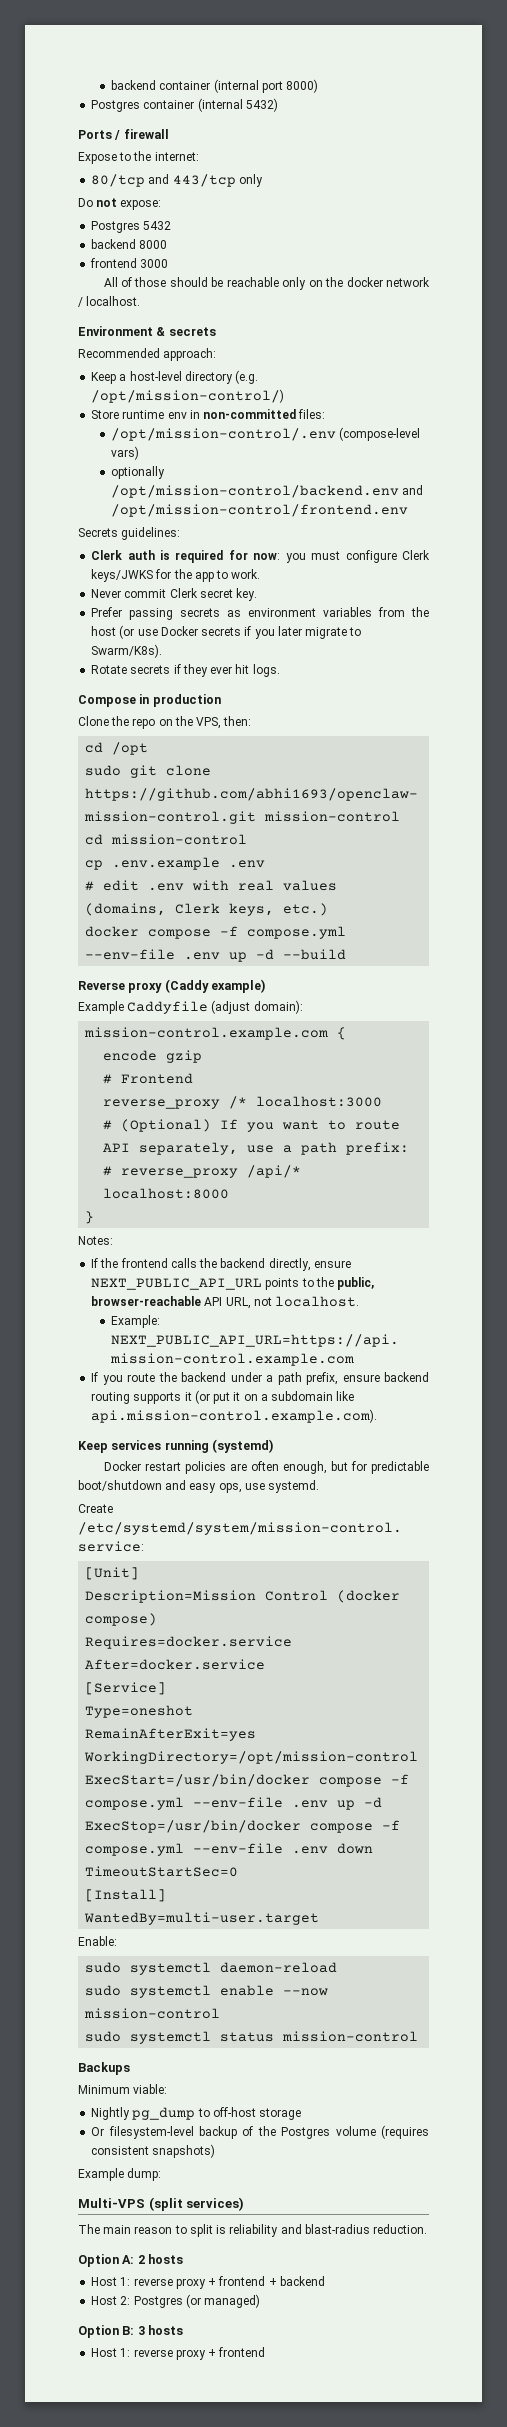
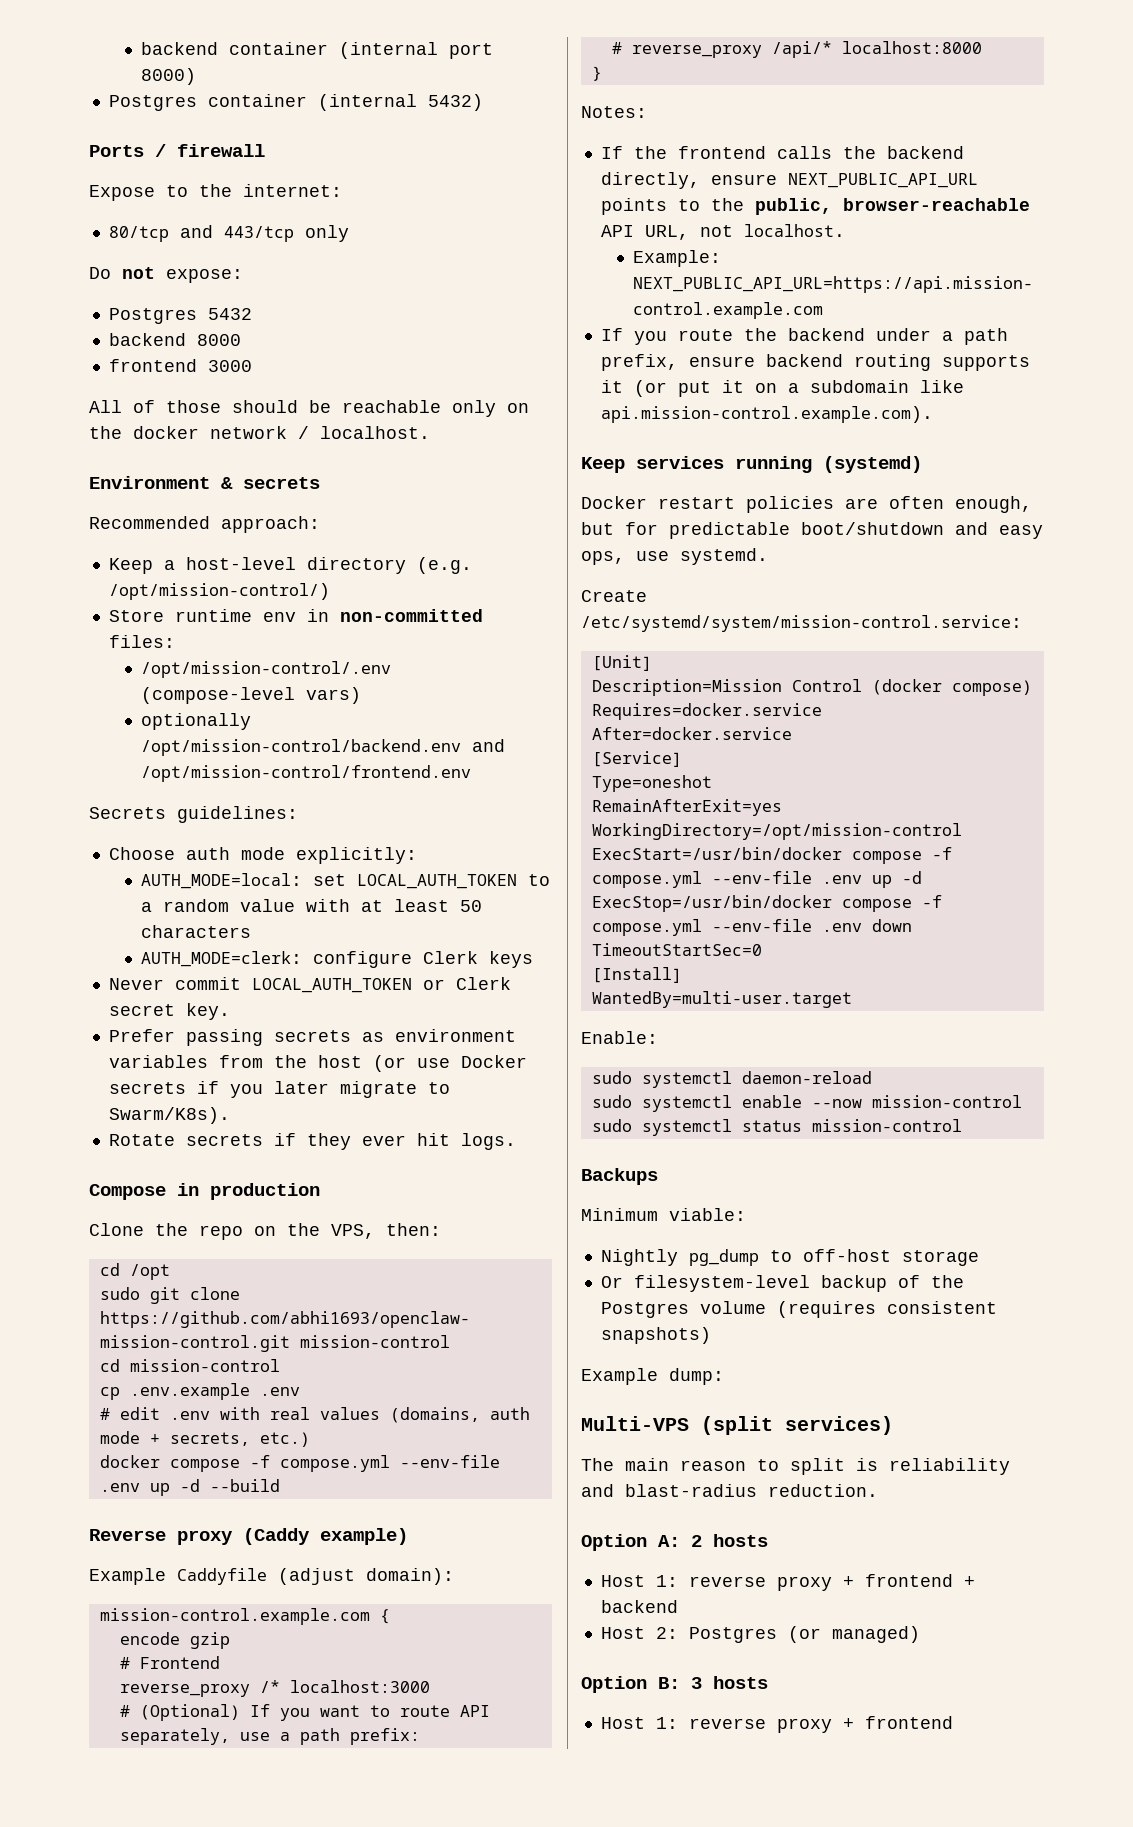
- Clerk auth is required for now: you must configure Clerk keys/JWKS for the app to work.
+ Choose auth mode explicitly:
+ AUTH_MODE=local: set LOCAL_AUTH_TOKEN to a random value with at least 50 characters
+ AUTH_MODE=clerk: configure Clerk keys
- Never commit Clerk secret key.
+ Never commit LOCAL_AUTH_TOKEN or Clerk secret key.
- # edit .env with real values (domains, Clerk keys, etc.)
+ # edit .env with real values (domains, auth mode + secrets, etc.)

